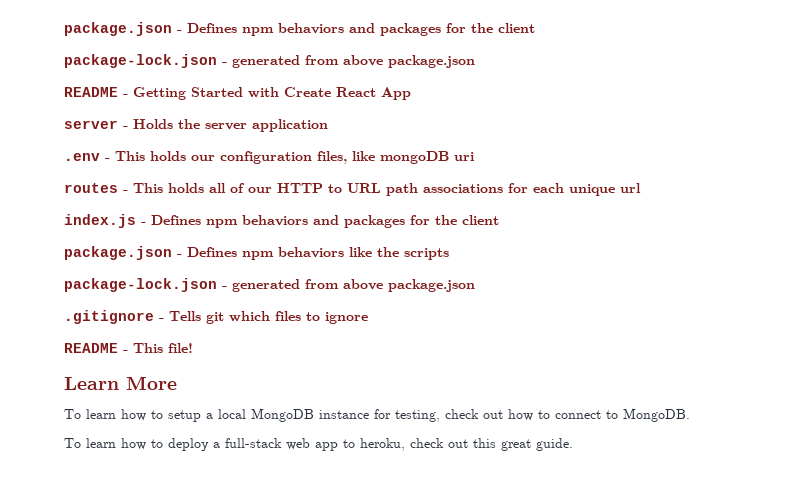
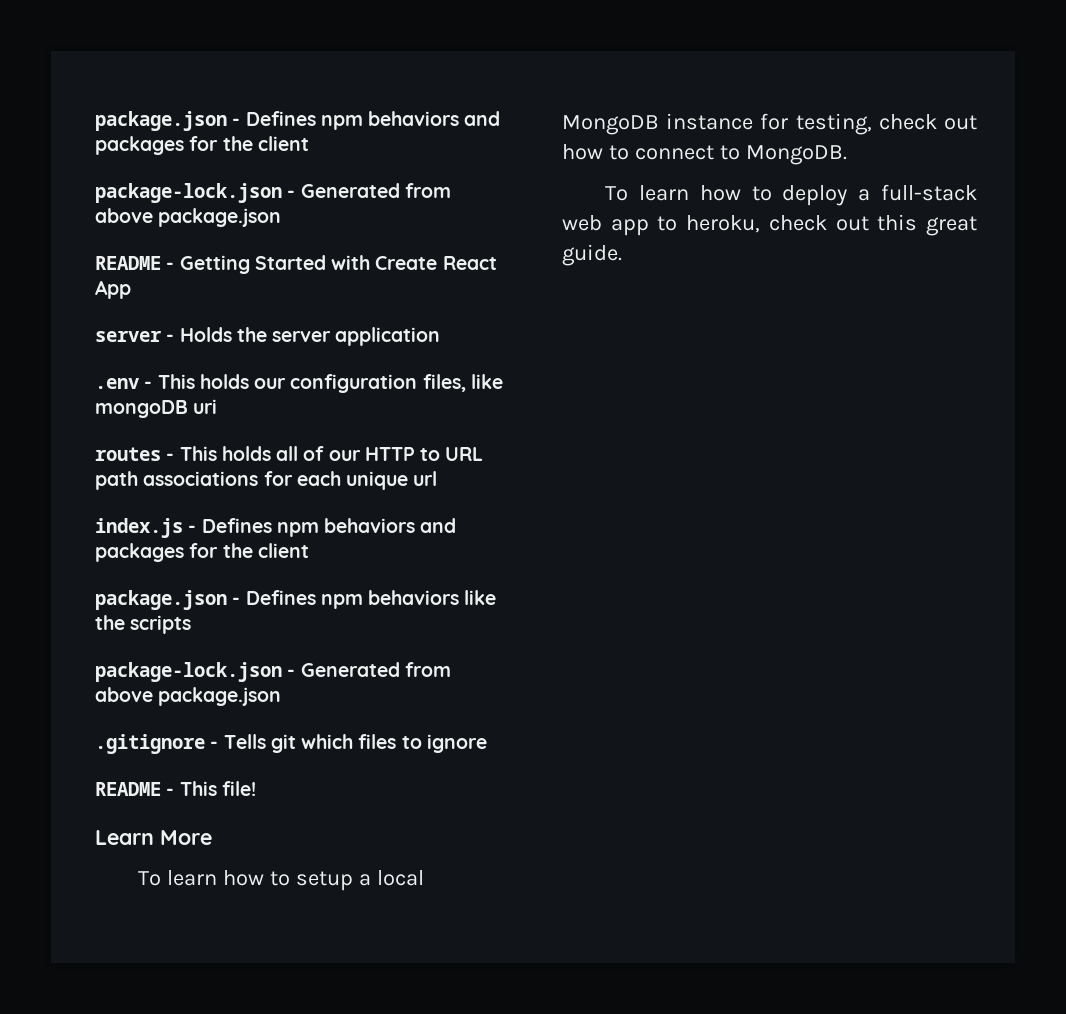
  package.json - Defines npm behaviors and packages for the client
- package-lock.json - generated from above package.json
+ package-lock.json - Generated from above package.json
  package.json - Defines npm behaviors like the scripts
- package-lock.json - generated from above package.json
+ package-lock.json - Generated from above package.json

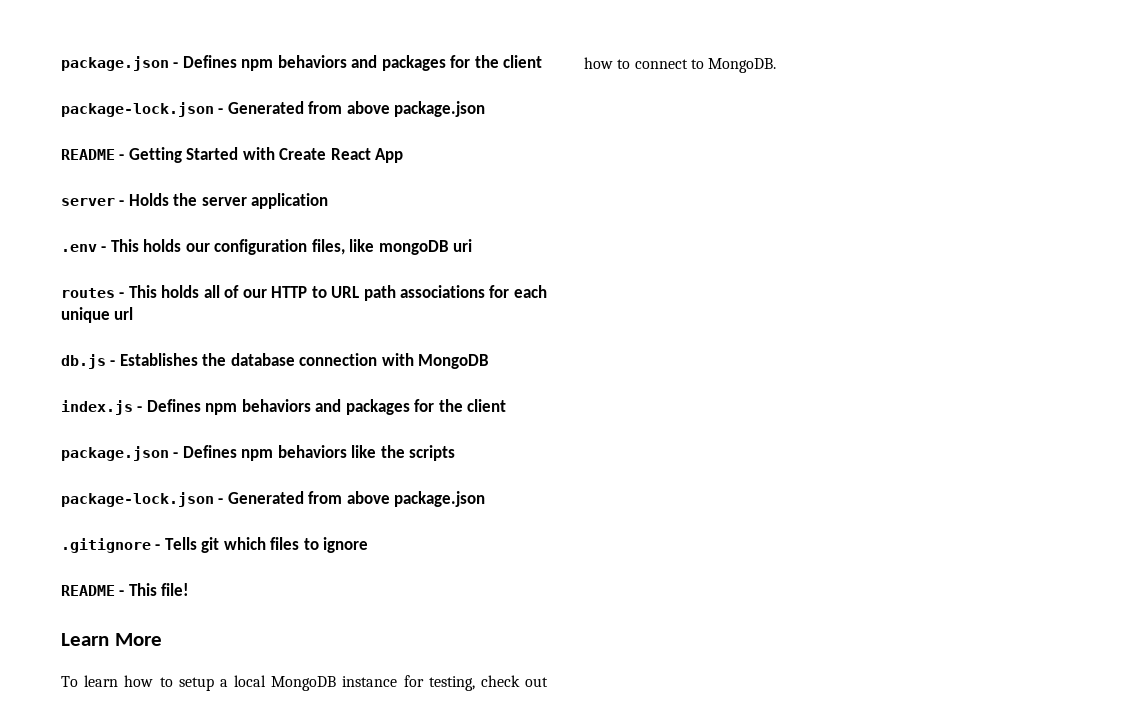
+ db.js - Establishes the database connection with MongoDB
- To learn how to deploy a full-stack web app to heroku, check out this great guide.

